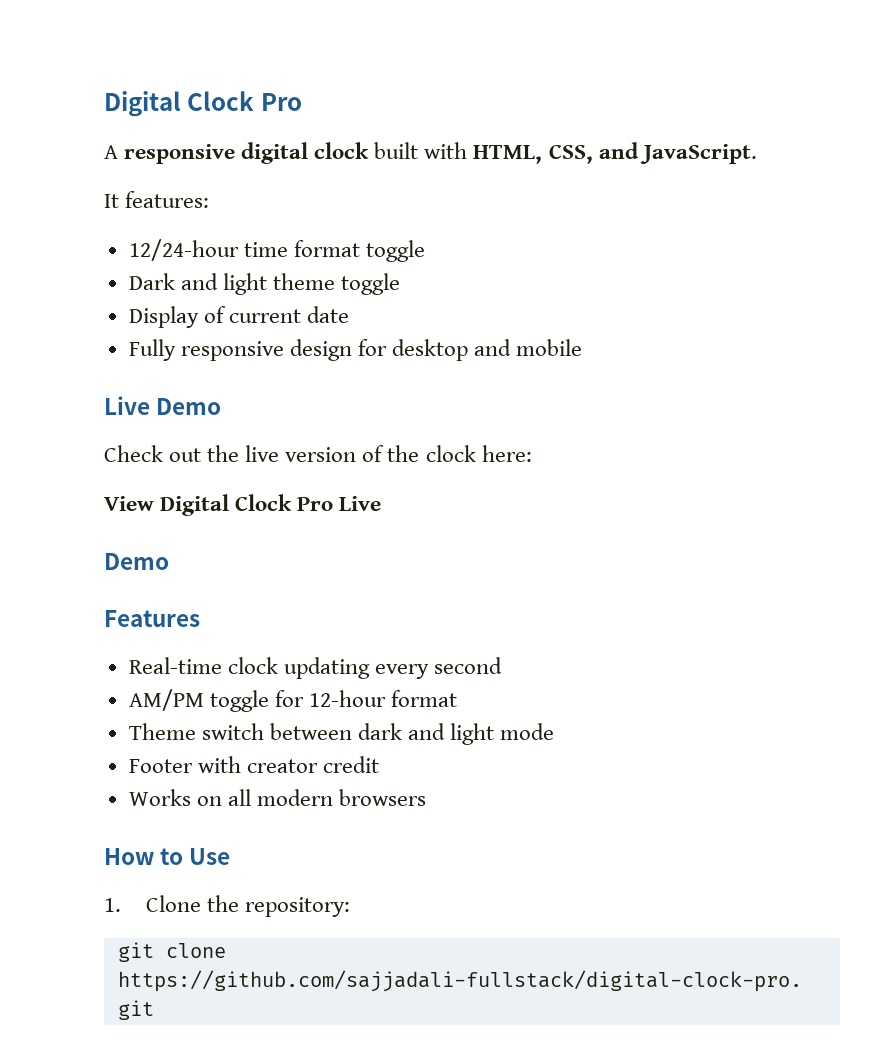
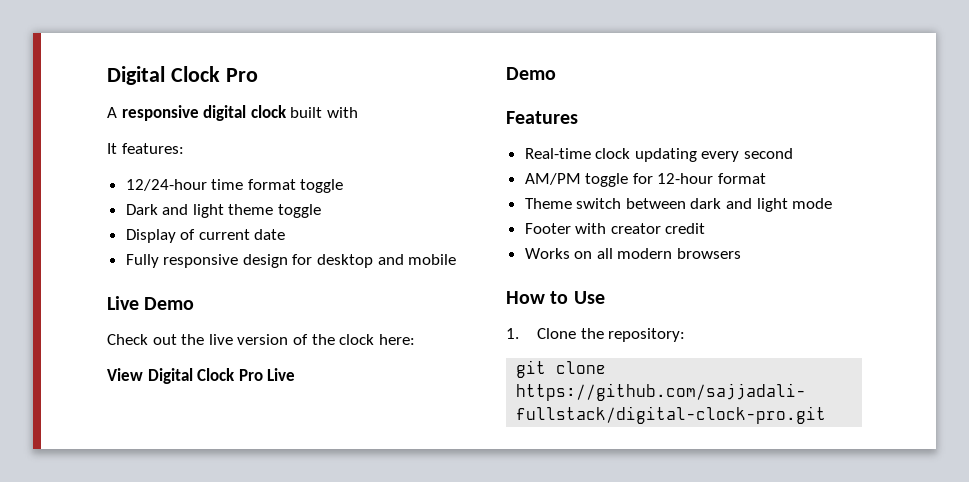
- A responsive digital clock built with HTML, CSS, and JavaScript.
+ A responsive digital clock built with

